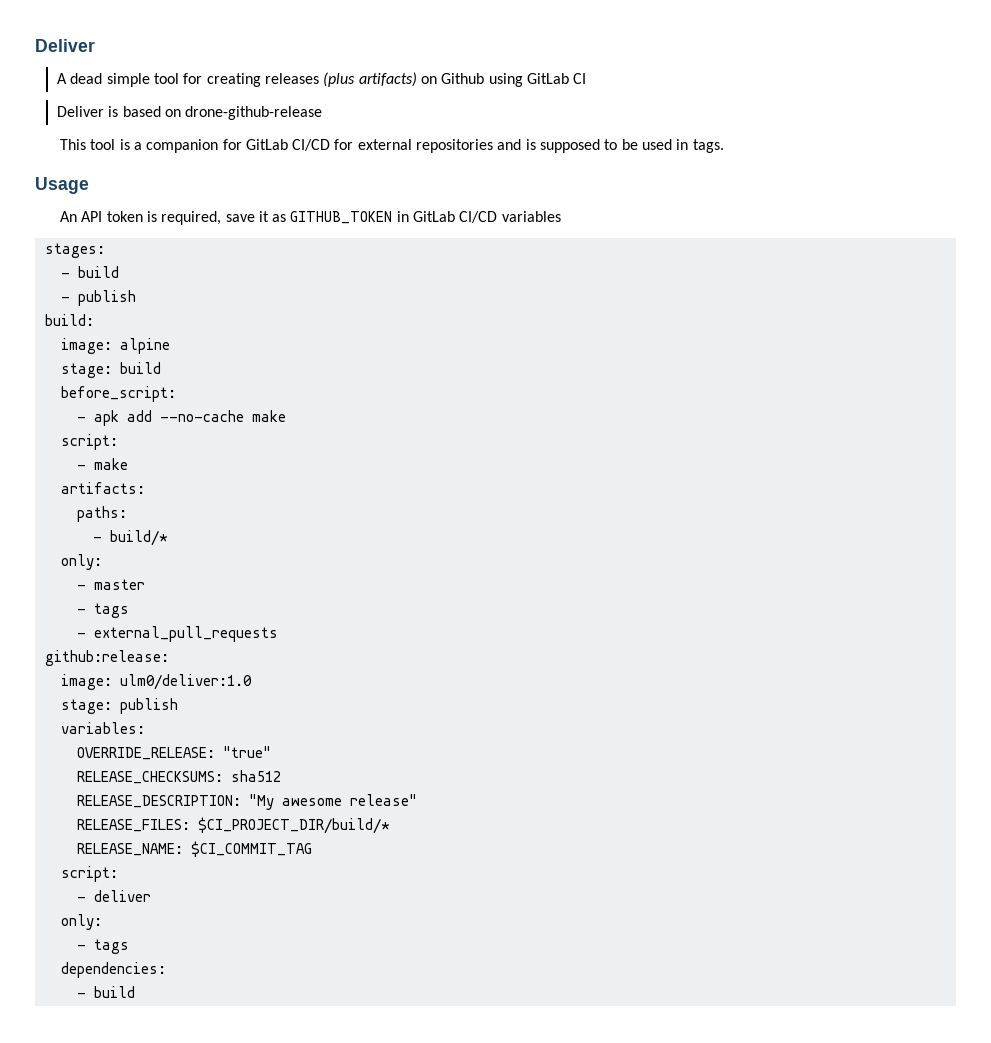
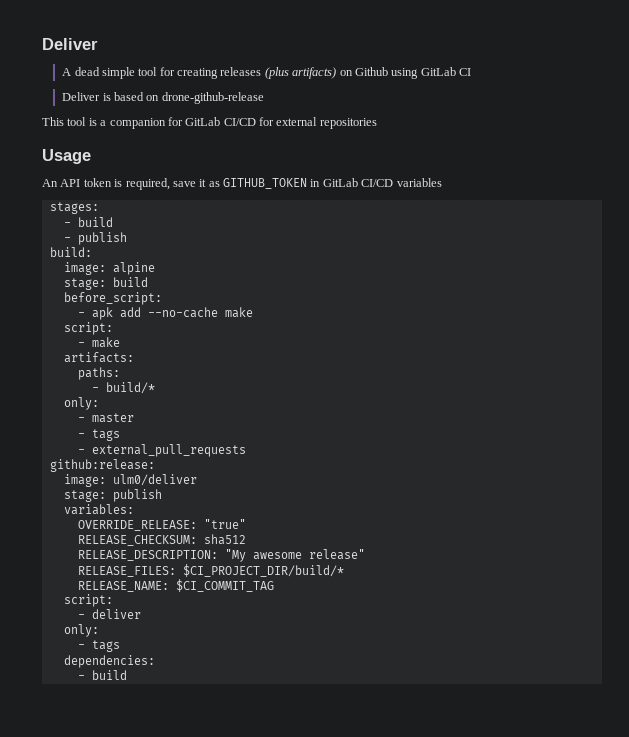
- This tool is a companion for GitLab CI/CD for external repositories and is supposed to be used in tags.
+ This tool is a companion for GitLab CI/CD for external repositories
- image: ulm0/deliver:1.0
+ image: ulm0/deliver
- RELEASE_CHECKSUMS: sha512
+ RELEASE_CHECKSUM: sha512

